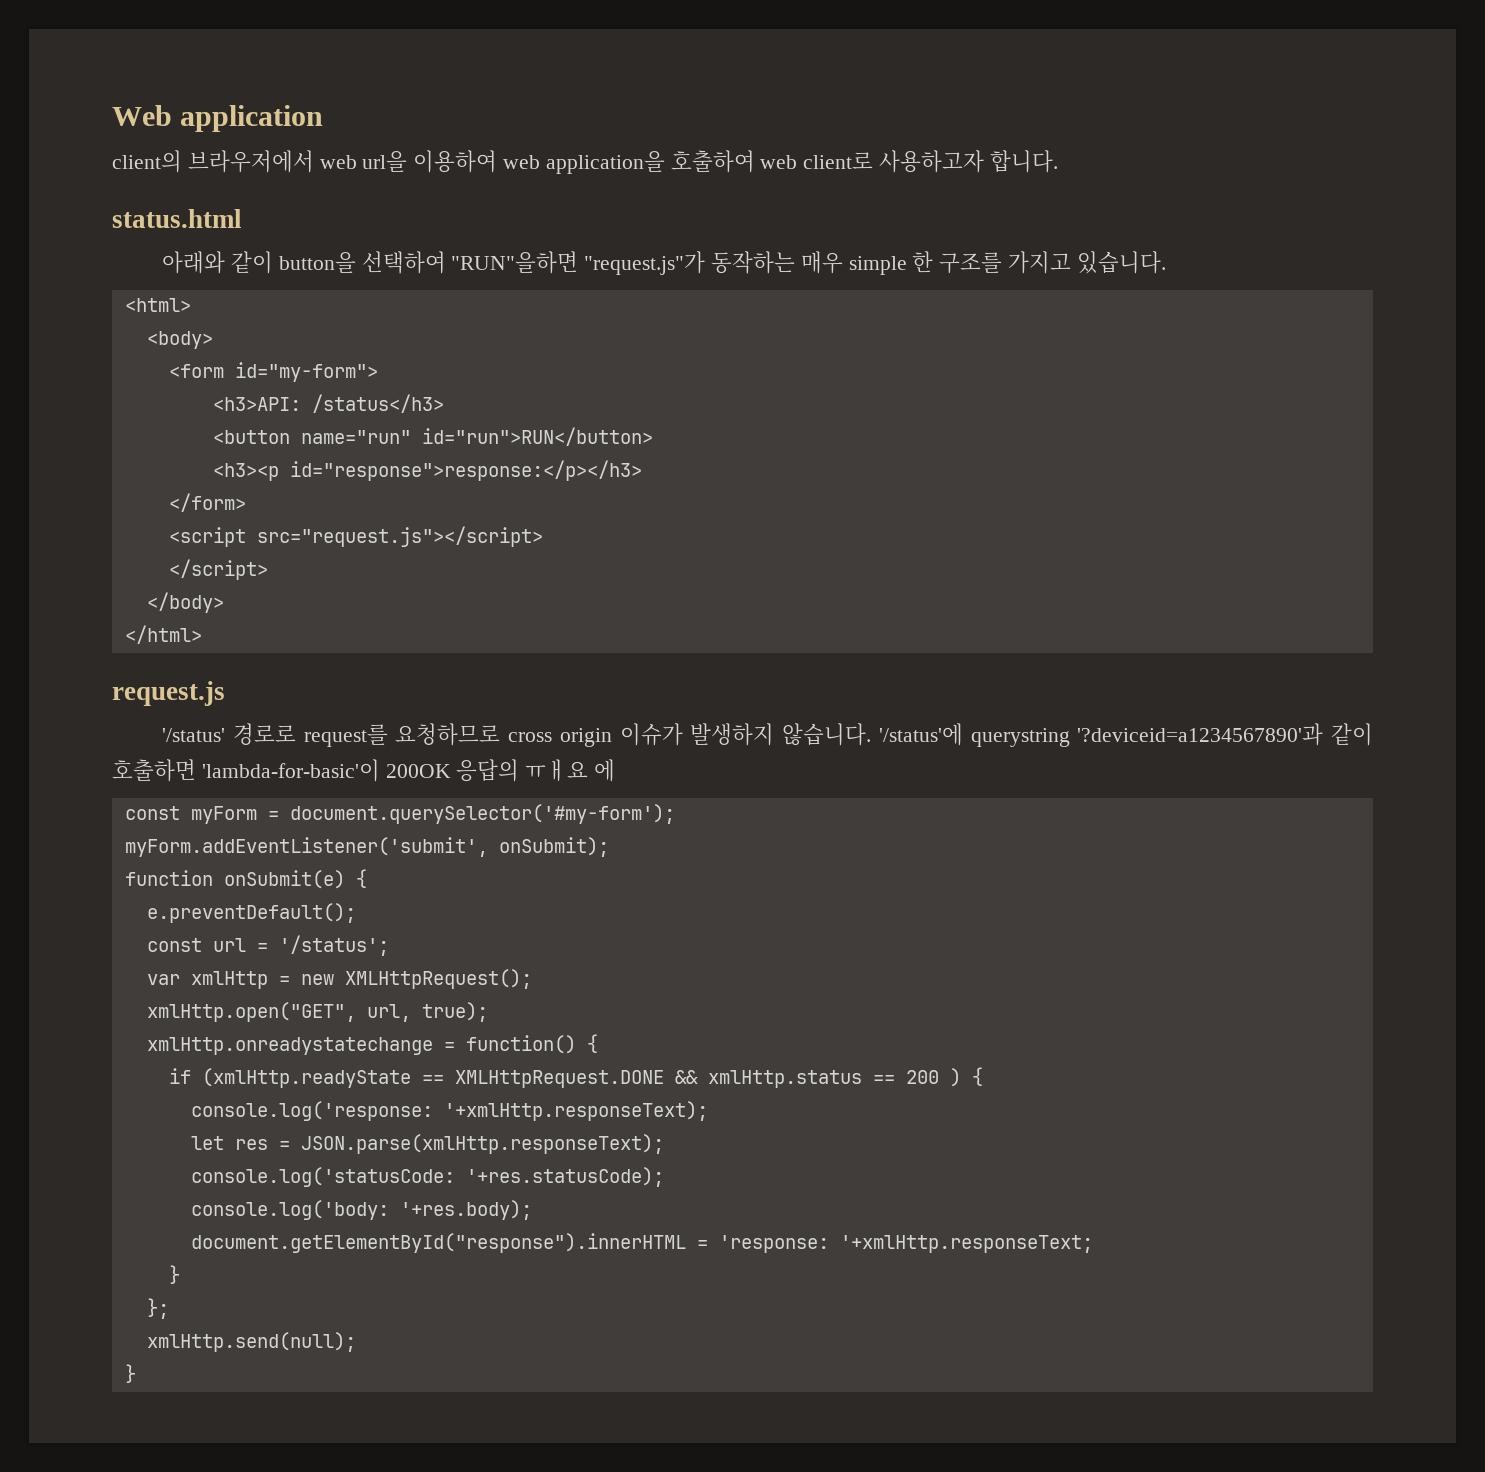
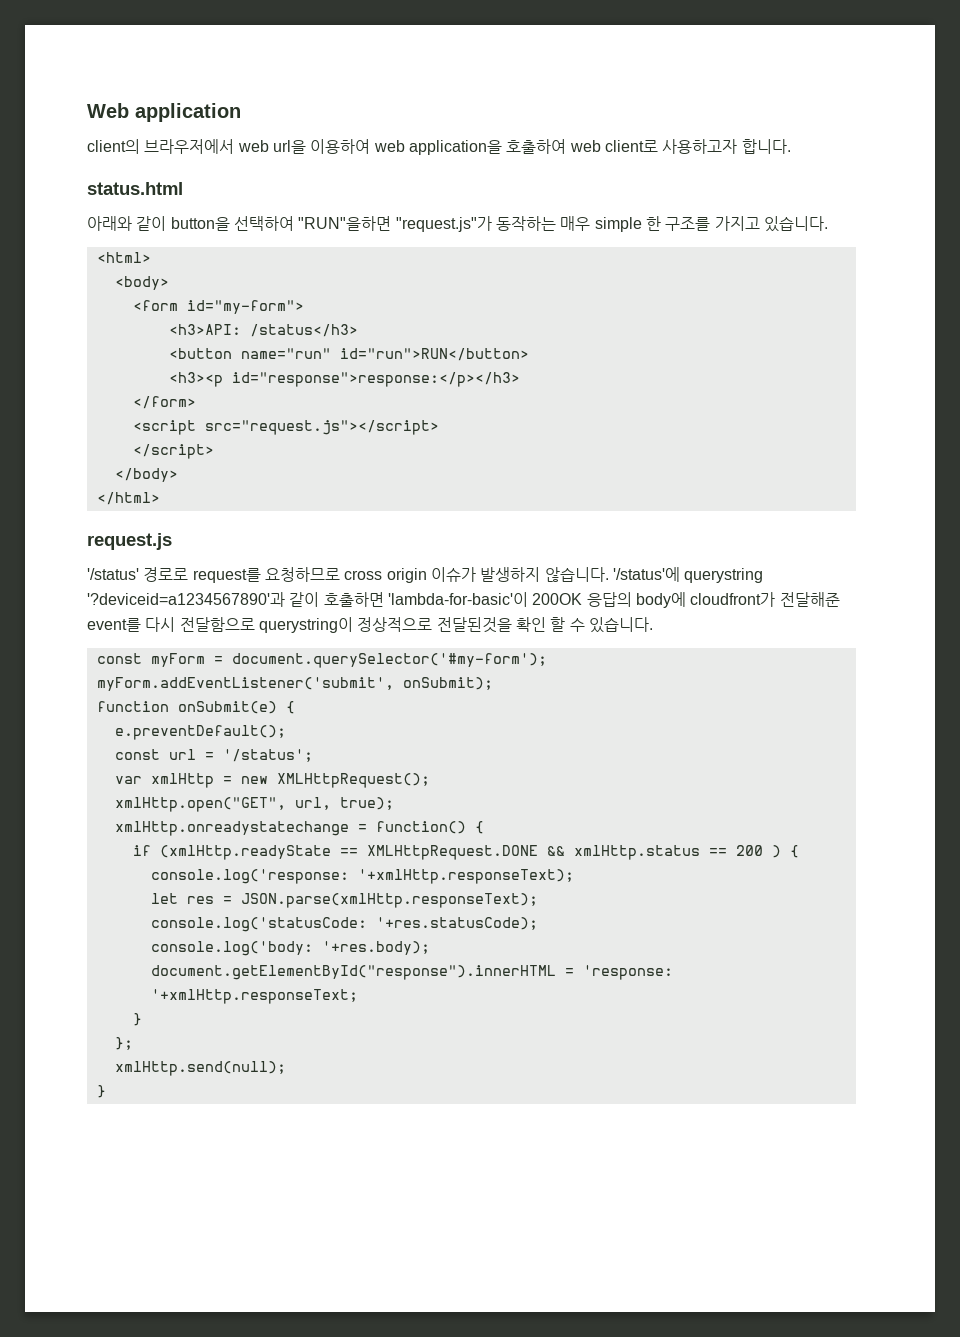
- '/status'에 querystring '?deviceid=a1234567890'과 같이 호출하면 'lambda-for-basic'이 200OK 응답의 ㅠㅐ요 에
+ '/status'에 querystring '?deviceid=a1234567890'과 같이 호출하면 'lambda-for-basic'이 200OK 응답의 body에 cloudfront가 전달해준 event를 다시 전달함으로 querystring이 정상적으로 전달된것을 확인 할 수 있습니다.

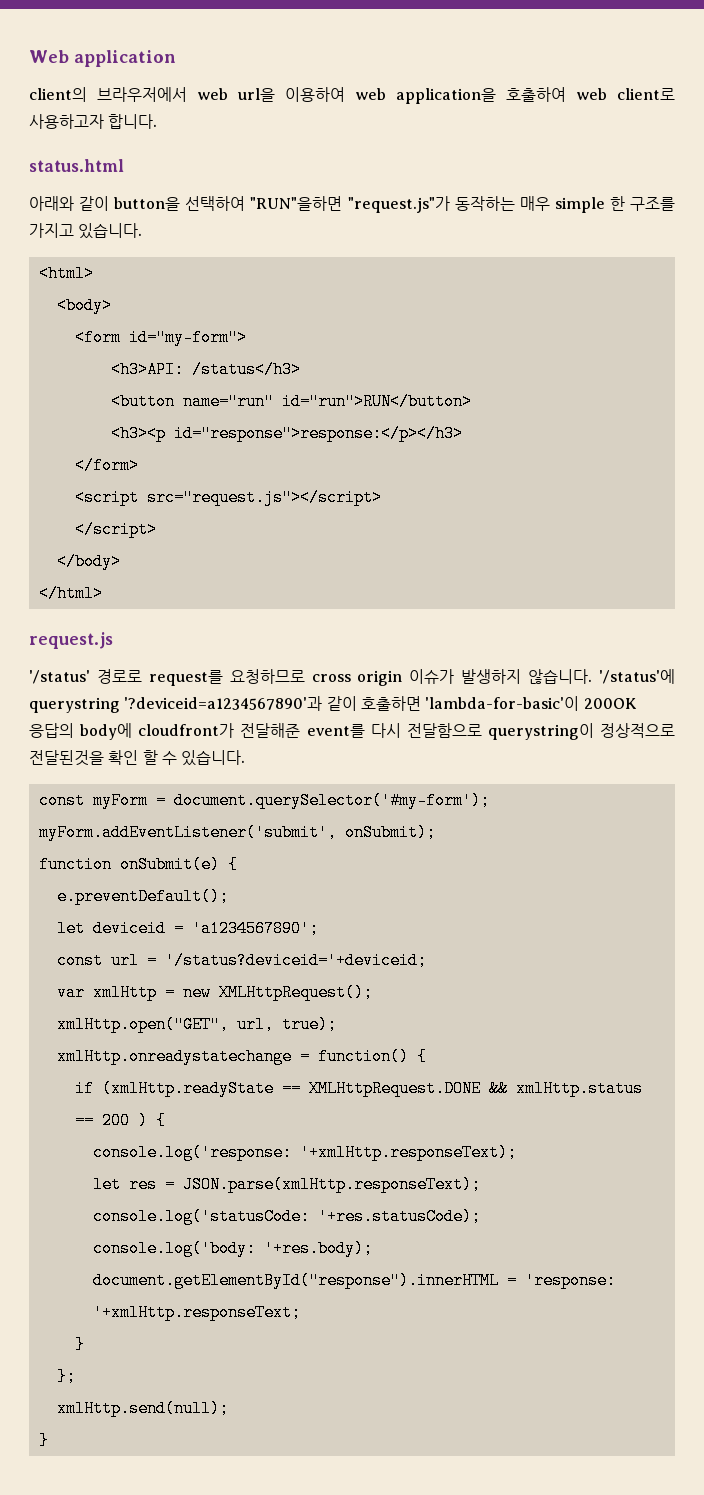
+ let deviceid = 'a1234567890';
- const url = '/status';
+ const url = '/status?deviceid='+deviceid;

